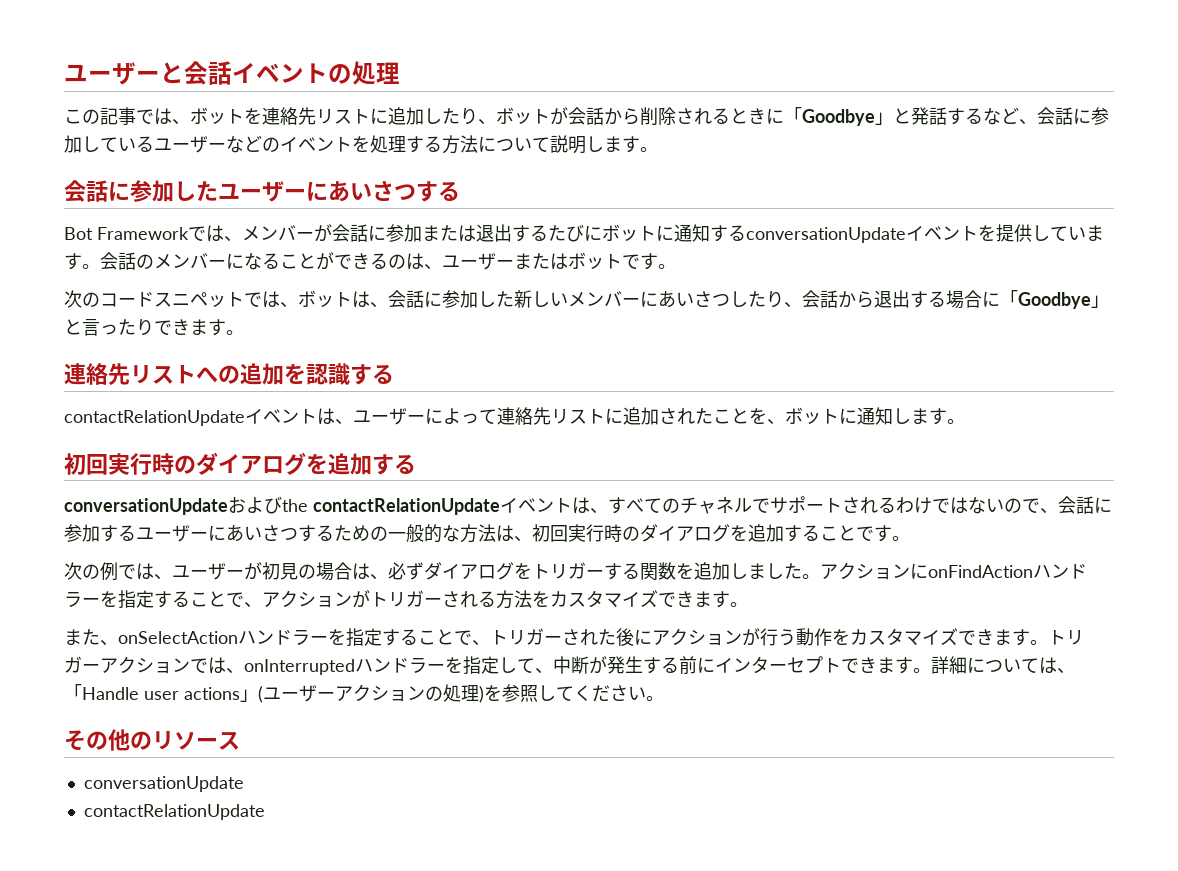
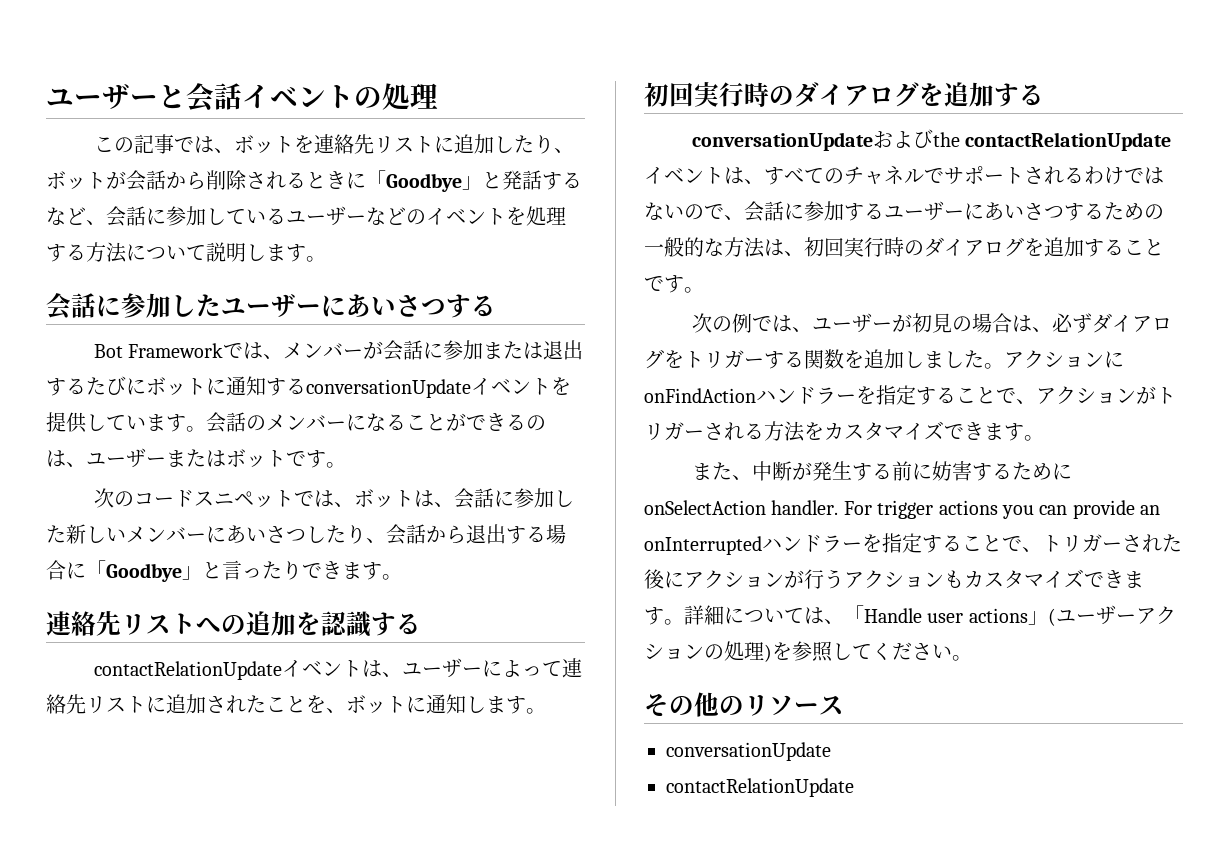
- また、onSelectActionハンドラーを指定することで、トリガーされた後にアクションが行う動作をカスタマイズできます。トリガーアクションでは、onInterruptedハンドラーを指定して、中断が発生する前にインターセプトできます。
+ また、中断が発生する前に妨害するためにonSelectAction handler. For trigger actions you can provide an onInterruptedハンドラーを指定することで、トリガーされた後にアクションが行うアクションもカスタマイズできます。

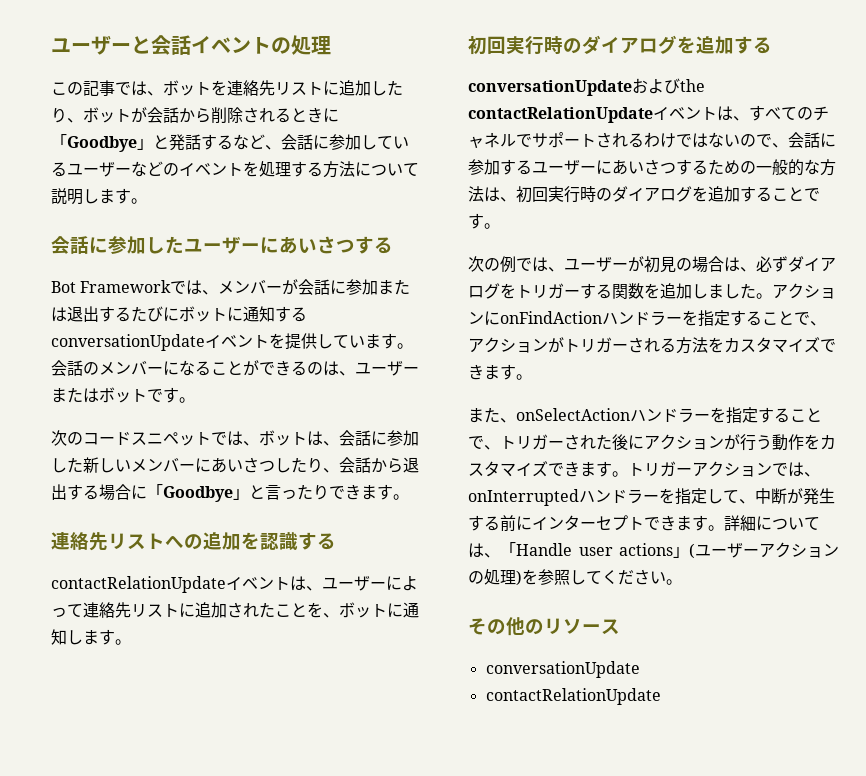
- また、中断が発生する前に妨害するためにonSelectAction handler. For trigger actions you can provide an onInterruptedハンドラーを指定することで、トリガーされた後にアクションが行うアクションもカスタマイズできます。
+ また、onSelectActionハンドラーを指定することで、トリガーされた後にアクションが行う動作をカスタマイズできます。トリガーアクションでは、onInterruptedハンドラーを指定して、中断が発生する前にインターセプトできます。

